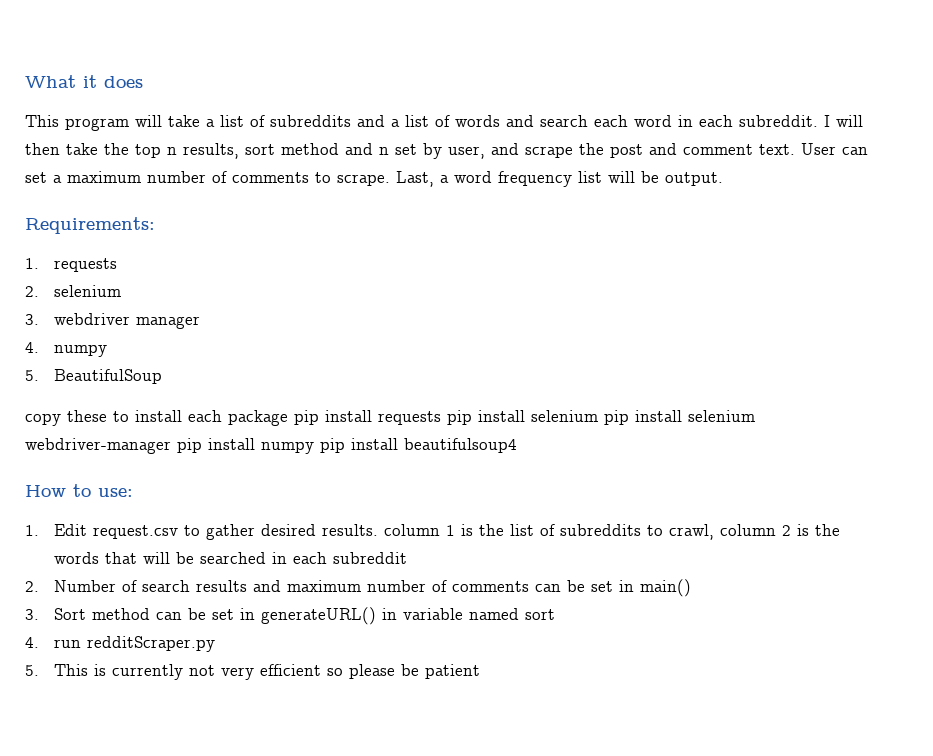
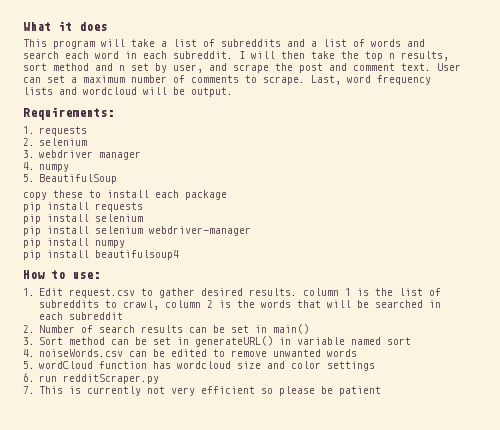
- Last, a word frequency list will be output.
+ Last, word frequency lists and wordcloud will be output.
- copy these to install each package pip install requests pip install selenium pip install selenium webdriver-manager pip install numpy pip install beautifulsoup4
+ copy these to install each package
+ pip install requests
+ pip install selenium
+ pip install selenium webdriver-manager
+ pip install numpy
+ pip install beautifulsoup4
- 2. Number of search results and maximum number of comments can be set in main()
+ 2. Number of search results can be set in main()
- 4. run redditScraper.py
+ 4. noiseWords.csv can be edited to remove unwanted words
+ 5. wordCloud function has wordcloud size and color settings
+ 6. run redditScraper.py
- 5. This is currently not very efficient so please be patient
+ 7. This is currently not very efficient so please be patient

